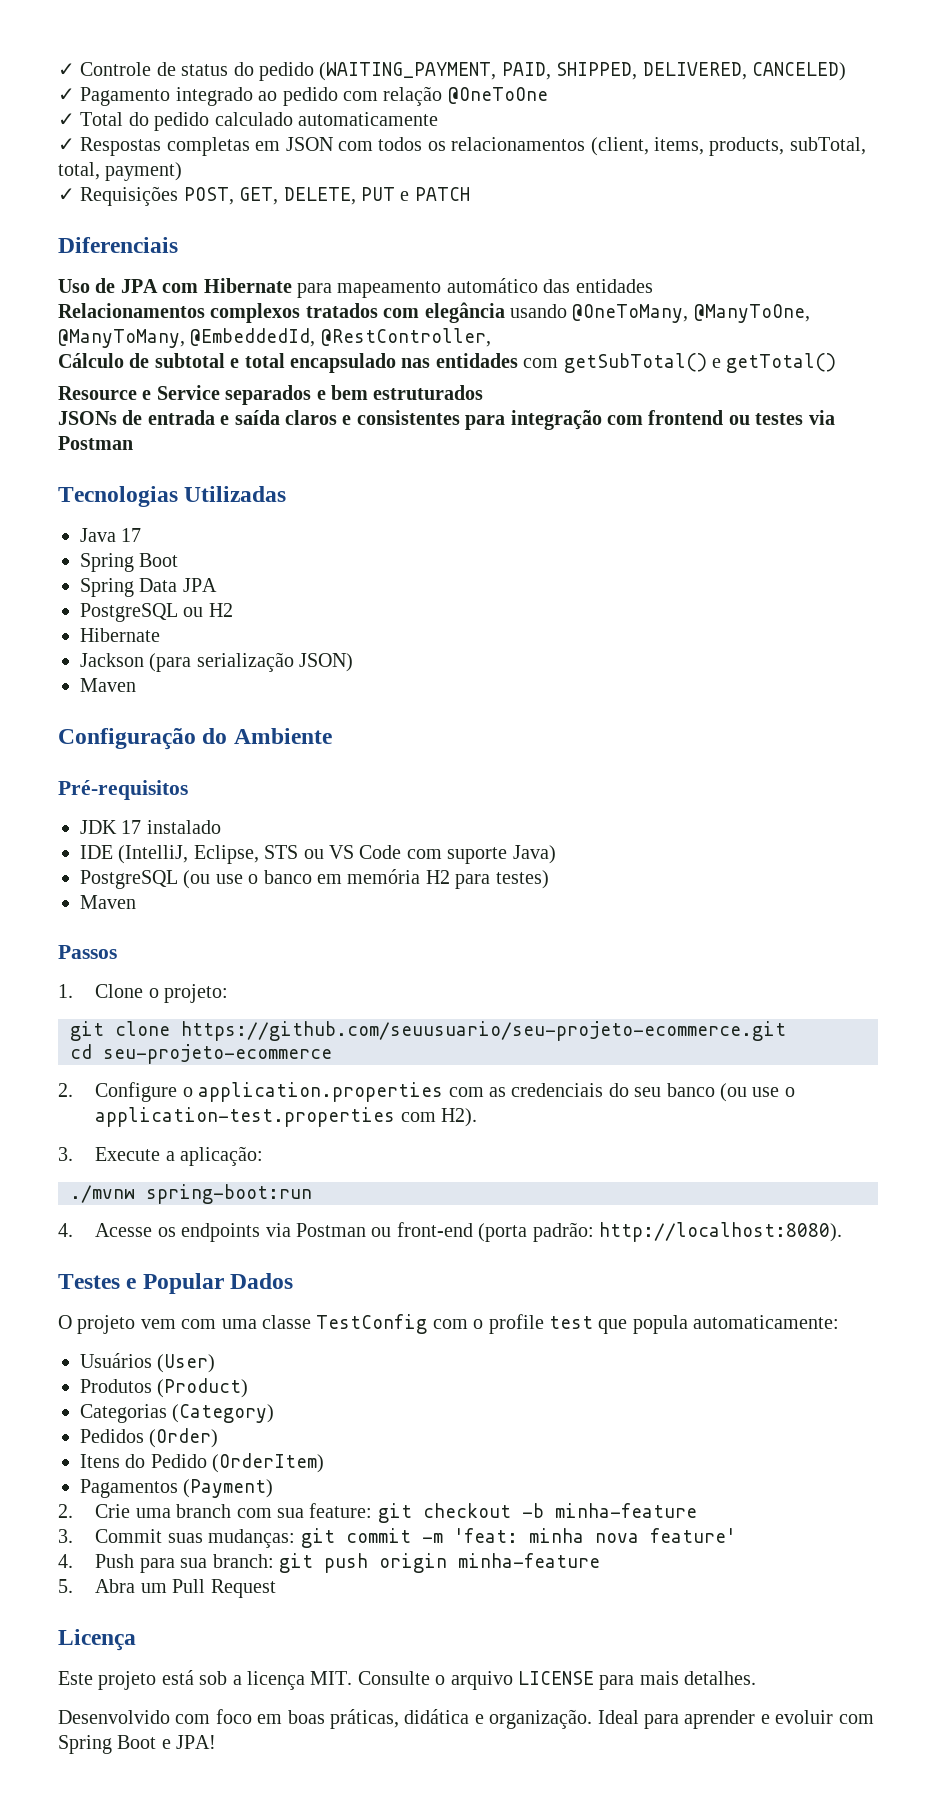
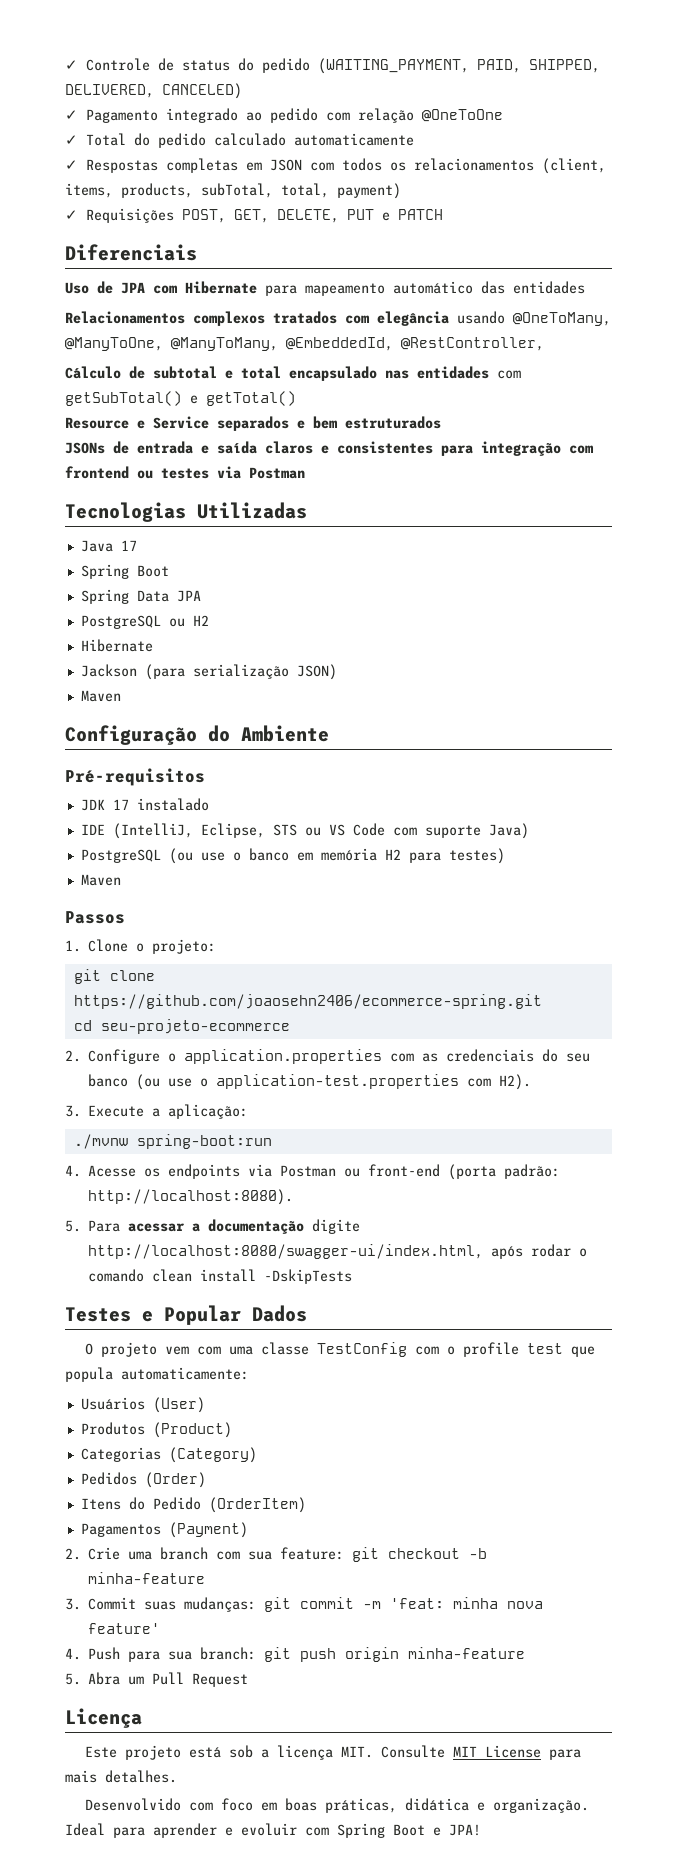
- git clone https://github.com/seuusuario/seu-projeto-ecommerce.git
+ git clone https://github.com/joaosehn2406/ecommerce-spring.git
+ 5. Para acessar a documentação digite http://localhost:8080/swagger-ui/index.html, após rodar o comando clean install -DskipTests
- Este projeto está sob a licença MIT. Consulte o arquivo LICENSE para mais detalhes.
+ Este projeto está sob a licença MIT. Consulte MIT License para mais detalhes.

